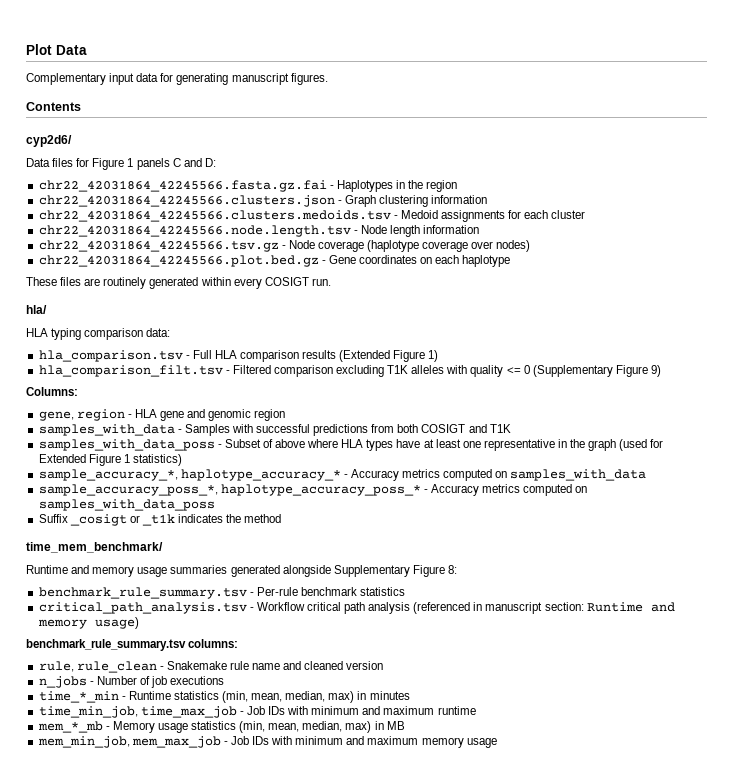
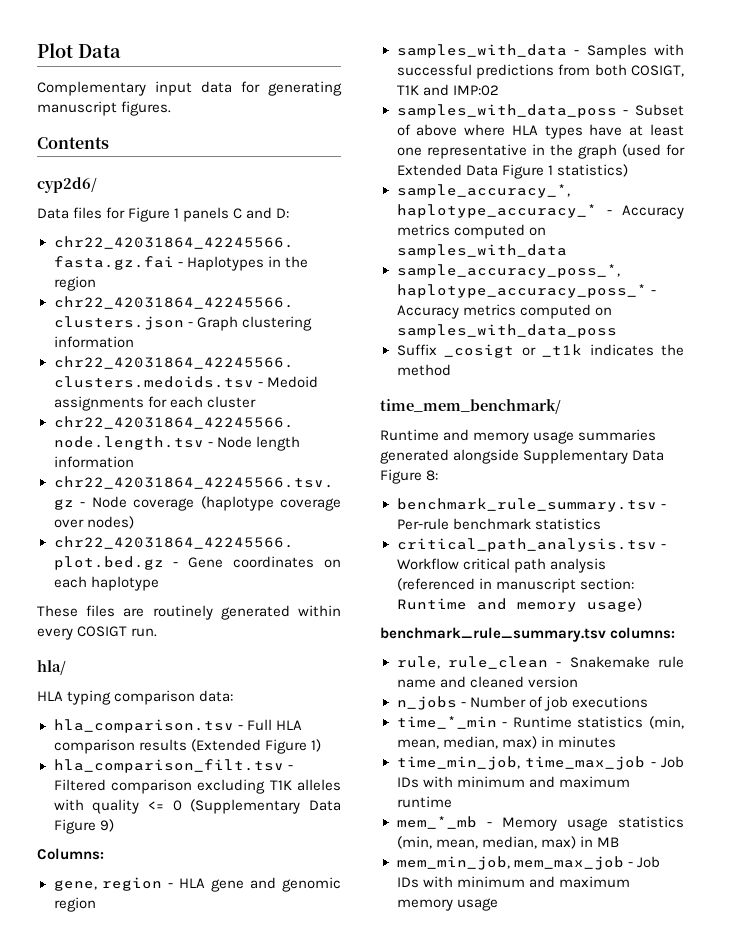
- hla_comparison_filt.tsv - Filtered comparison excluding T1K alleles with quality <= 0 (Supplementary Figure 9)
+ hla_comparison_filt.tsv - Filtered comparison excluding T1K alleles with quality <= 0 (Supplementary Data Figure 9)
- samples_with_data - Samples with successful predictions from both COSIGT and T1K
+ samples_with_data - Samples with successful predictions from both COSIGT, T1K and IMP:02
- samples_with_data_poss - Subset of above where HLA types have at least one representative in the graph (used for Extended Figure 1 statistics)
+ samples_with_data_poss - Subset of above where HLA types have at least one representative in the graph (used for Extended Data Figure 1 statistics)
- Runtime and memory usage summaries generated alongside Supplementary Figure 8:
+ Runtime and memory usage summaries generated alongside Supplementary Data Figure 8:

